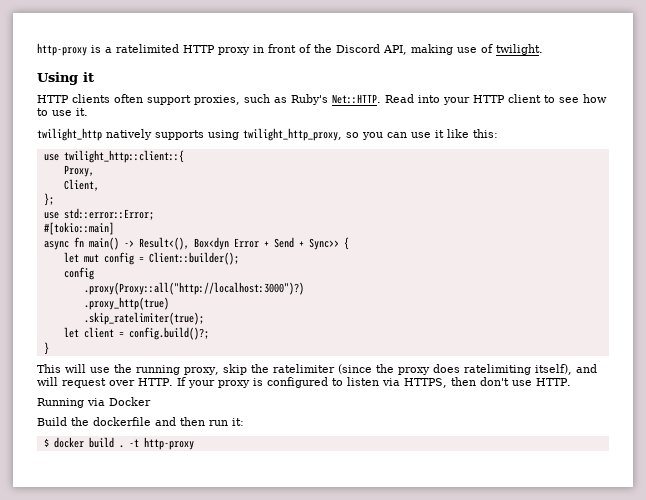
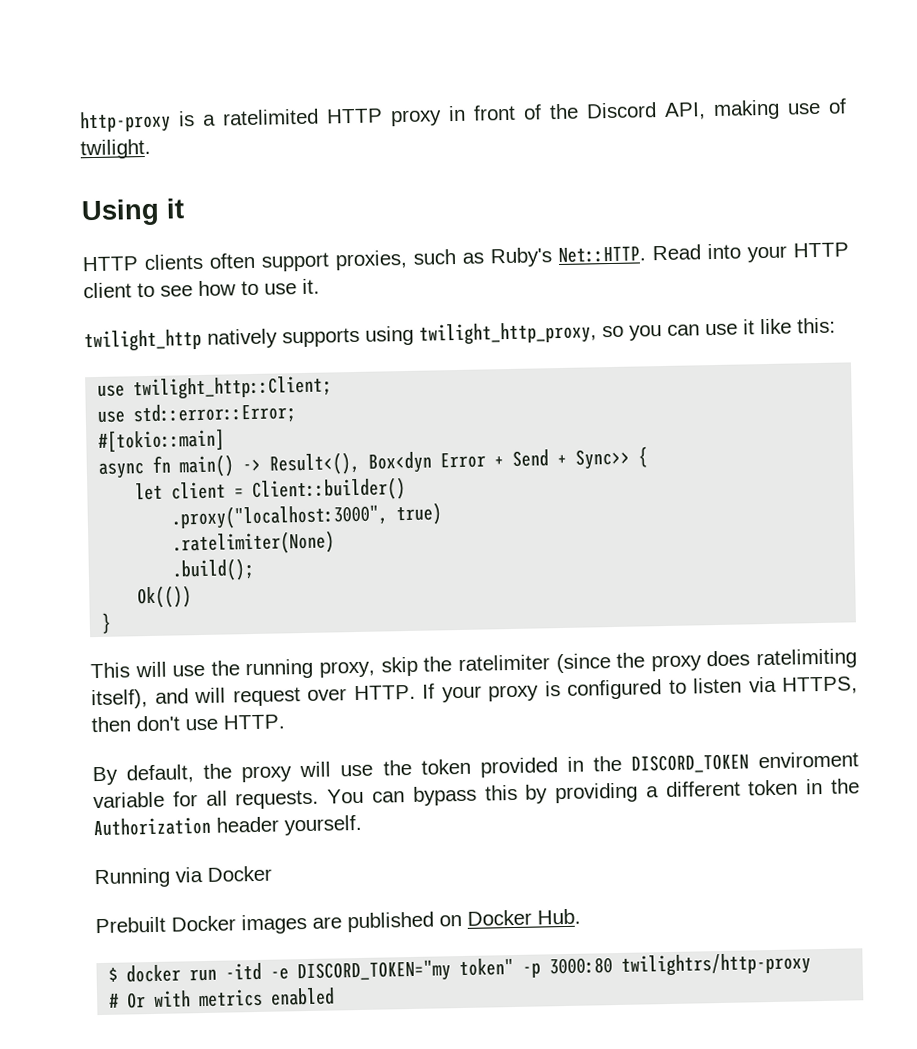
- use twilight_http::client::{
- Proxy,
- Client,
- };
+ use twilight_http::Client;
- let mut config = Client::builder();
- config
- .proxy(Proxy::all("http://localhost:3000")?)
- .proxy_http(true)
- .skip_ratelimiter(true);
- let client = config.build()?;
+ let client = Client::builder()
+ .proxy("localhost:3000", true)
+ .ratelimiter(None)
+ .build();
+ Ok(())
+ By default, the proxy will use the token provided in the DISCORD_TOKEN enviroment variable for all requests. You can bypass this by providing a different token in the Authorization header yourself.
  Running via Docker
- Build the dockerfile and then run it:
- $ docker build . -t http-proxy
+ Prebuilt Docker images are published on Docker Hub.
+ $ docker run -itd -e DISCORD_TOKEN="my token" -p 3000:80 twilightrs/http-proxy
+ # Or with metrics enabled

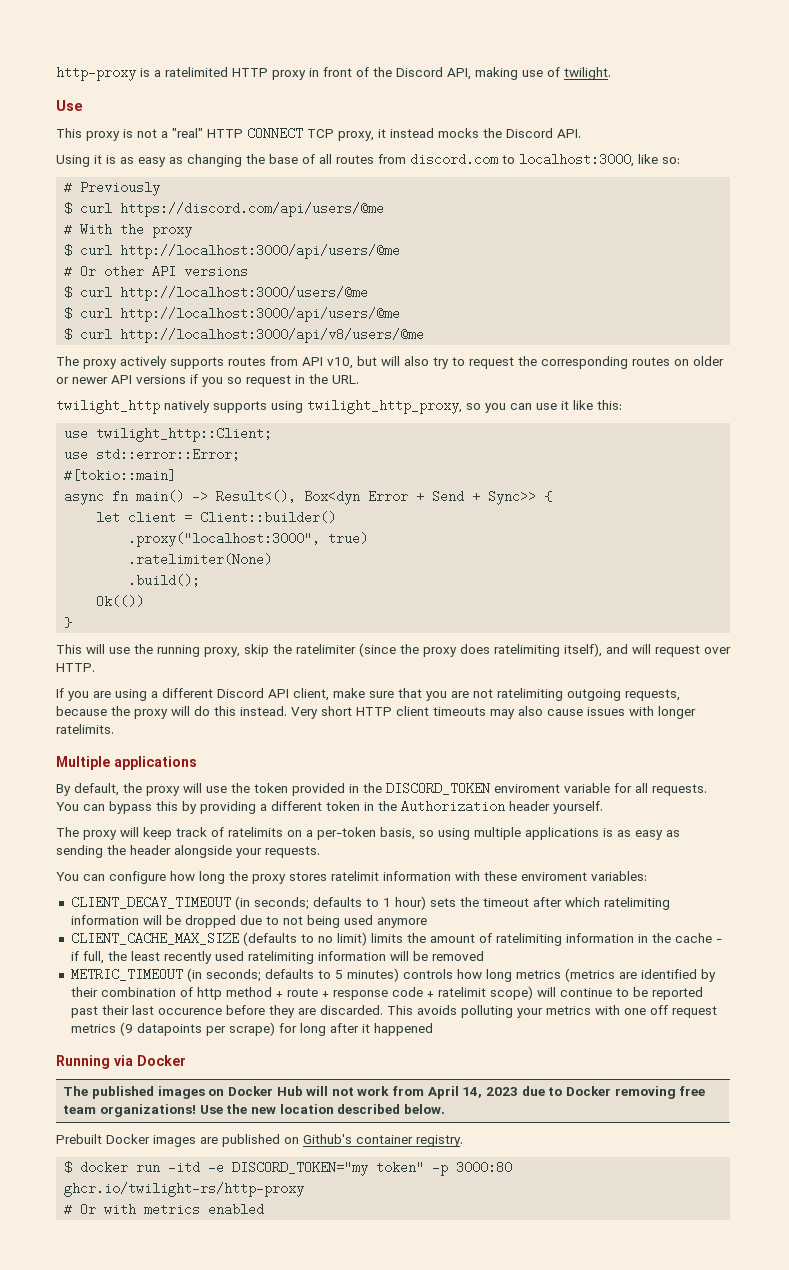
  http-proxy is a ratelimited HTTP proxy in front of the Discord API, making use of twilight.
- Using it
- HTTP clients often support proxies, such as Ruby's Net::HTTP. Read into your HTTP client to see how to use it.
+ Use
+ This proxy is not a "real" HTTP CONNECT TCP proxy, it instead mocks the Discord API.
+ Using it is as easy as changing the base of all routes from discord.com to localhost:3000, like so:
+ # Previously
+ $ curl https://discord.com/api/users/@me
+ # With the proxy
+ $ curl http://localhost:3000/api/users/@me
+ # Or other API versions
+ $ curl http://localhost:3000/users/@me
+ $ curl http://localhost:3000/api/users/@me
+ $ curl http://localhost:3000/api/v8/users/@me
+ The proxy actively supports routes from API v10, but will also try to request the corresponding routes on older or newer API versions if you so request in the URL.
- This will use the running proxy, skip the ratelimiter (since the proxy does ratelimiting itself), and will request over HTTP. If your proxy is configured to listen via HTTPS, then don't use HTTP.
+ This will use the running proxy, skip the ratelimiter (since the proxy does ratelimiting itself), and will request over HTTP.
+ If you are using a different Discord API client, make sure that you are not ratelimiting outgoing requests, because the proxy will do this instead. Very short HTTP client timeouts may also cause issues with longer ratelimits.
+ Multiple applications
+ The proxy will keep track of ratelimits on a per-token basis, so using multiple applications is as easy as sending the header alongside your requests.
+ You can configure how long the proxy stores ratelimit information with these enviroment variables:
+ CLIENT_DECAY_TIMEOUT (in seconds; defaults to 1 hour) sets the timeout after which ratelimiting information will be dropped due to not being used anymore
+ CLIENT_CACHE_MAX_SIZE (defaults to no limit) limits the amount of ratelimiting information in the cache - if full, the least recently used ratelimiting information will be removed
+ METRIC_TIMEOUT (in seconds; defaults to 5 minutes) controls how long metrics (metrics are identified by their combination of http method + route + response code + ratelimit scope) will continue to be reported past their last occurence before they are discarded. This avoids polluting your metrics with one off request metrics (9 datapoints per scrape) for long after it happened
  Running via Docker
+ The published images on Docker Hub will not work from April 14, 2023 due to Docker removing free team organizations! Use the new location described below.
- Prebuilt Docker images are published on Docker Hub.
+ Prebuilt Docker images are published on Github's container registry.
- $ docker run -itd -e DISCORD_TOKEN="my token" -p 3000:80 twilightrs/http-proxy
+ $ docker run -itd -e DISCORD_TOKEN="my token" -p 3000:80 ghcr.io/twilight-rs/http-proxy

